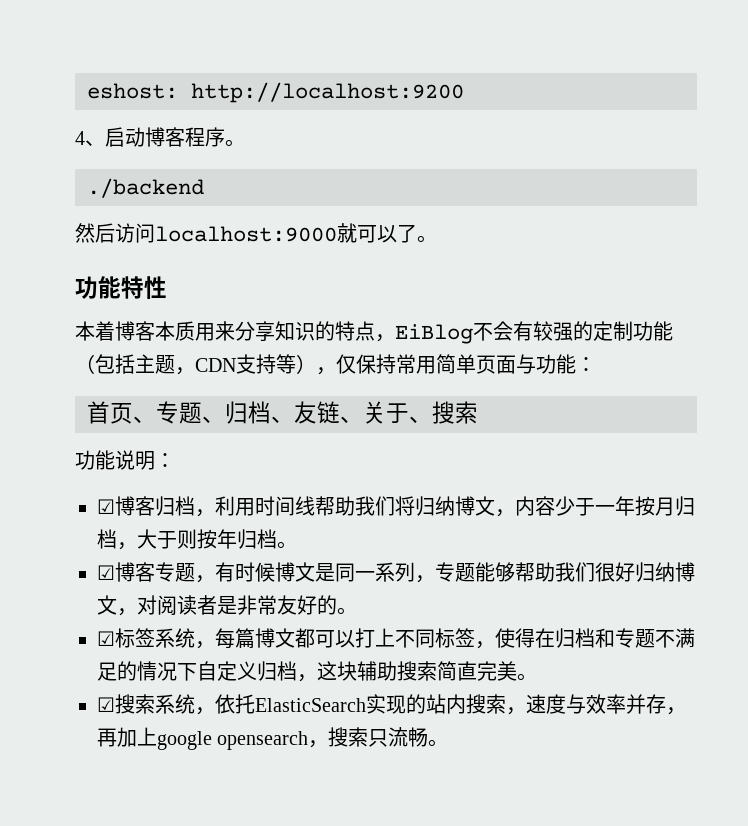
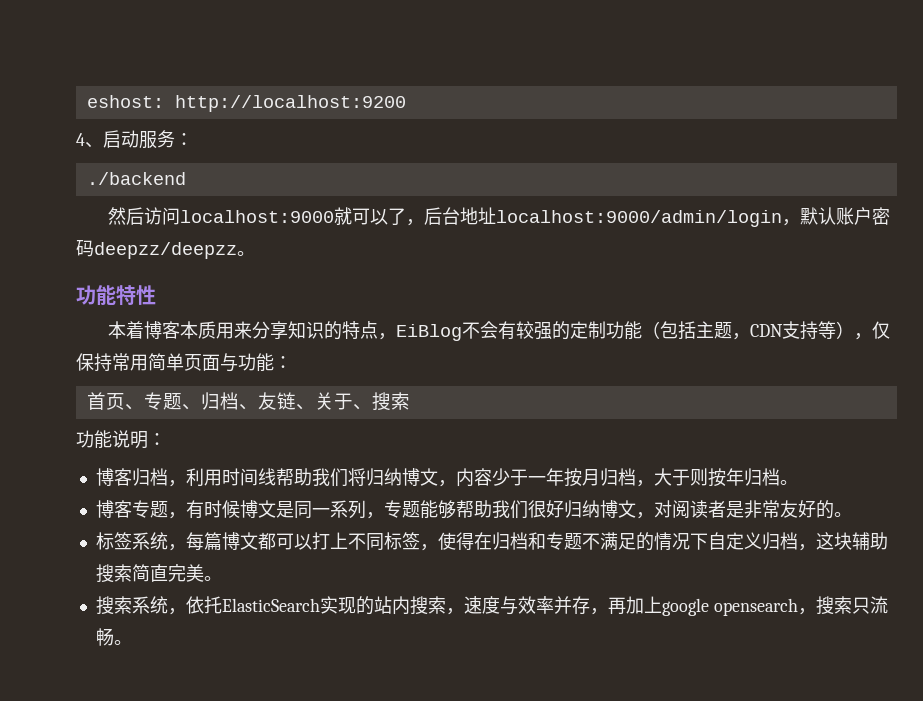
- 4、启动博客程序。
+ 4、启动服务：
- 然后访问localhost:9000就可以了。
+ 然后访问localhost:9000就可以了，后台地址localhost:9000/admin/login，默认账户密码deepzz/deepzz。
- ☑博客归档，利用时间线帮助我们将归纳博文，内容少于一年按月归档，大于则按年归档。
+ 博客归档，利用时间线帮助我们将归纳博文，内容少于一年按月归档，大于则按年归档。
- ☑博客专题，有时候博文是同一系列，专题能够帮助我们很好归纳博文，对阅读者是非常友好的。
+ 博客专题，有时候博文是同一系列，专题能够帮助我们很好归纳博文，对阅读者是非常友好的。
- ☑标签系统，每篇博文都可以打上不同标签，使得在归档和专题不满足的情况下自定义归档，这块辅助搜索简直完美。
+ 标签系统，每篇博文都可以打上不同标签，使得在归档和专题不满足的情况下自定义归档，这块辅助搜索简直完美。
- ☑搜索系统，依托ElasticSearch实现的站内搜索，速度与效率并存，再加上google opensearch，搜索只流畅。
+ 搜索系统，依托ElasticSearch实现的站内搜索，速度与效率并存，再加上google opensearch，搜索只流畅。

